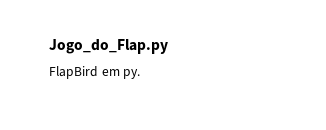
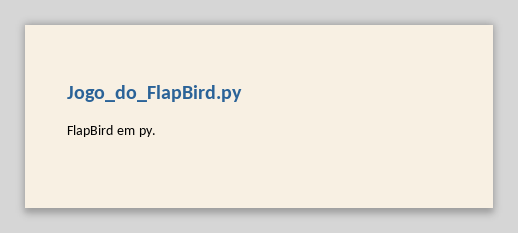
- Jogo_do_Flap.py
+ Jogo_do_FlapBird.py

